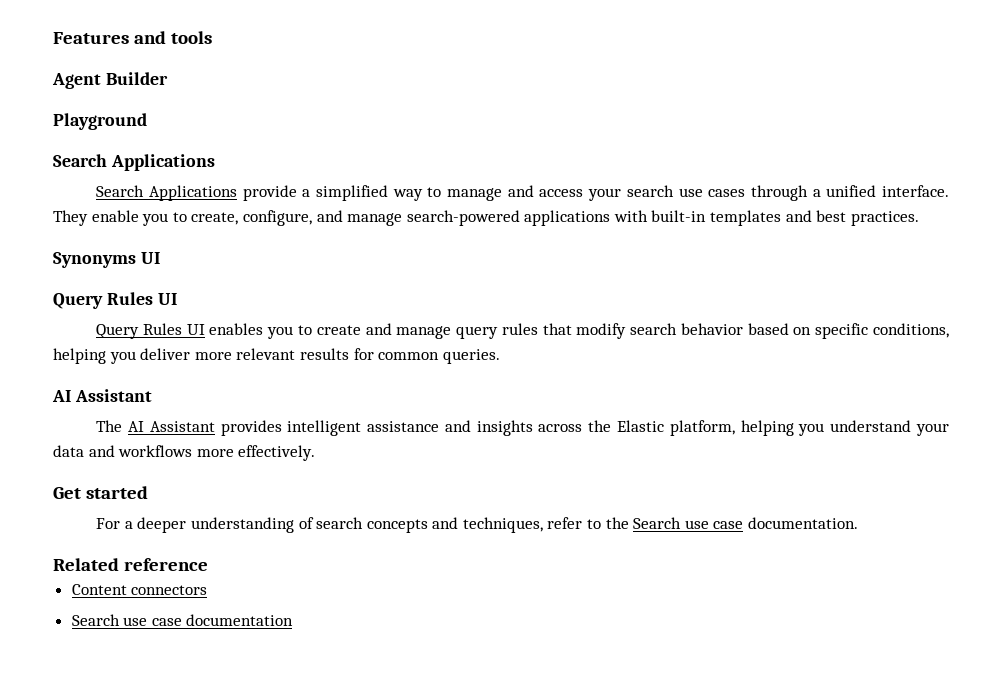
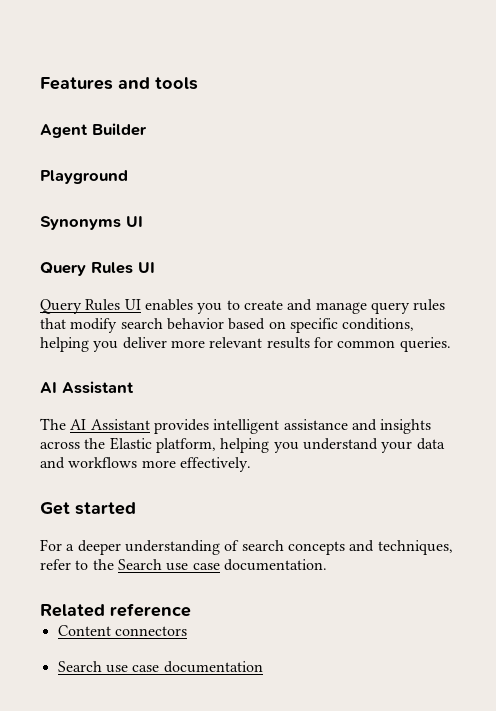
  Playground
- Search Applications
- Search Applications provide a simplified way to manage and access your search use cases through a unified interface. They enable you to create, configure, and manage search-powered applications with built-in templates and best practices.

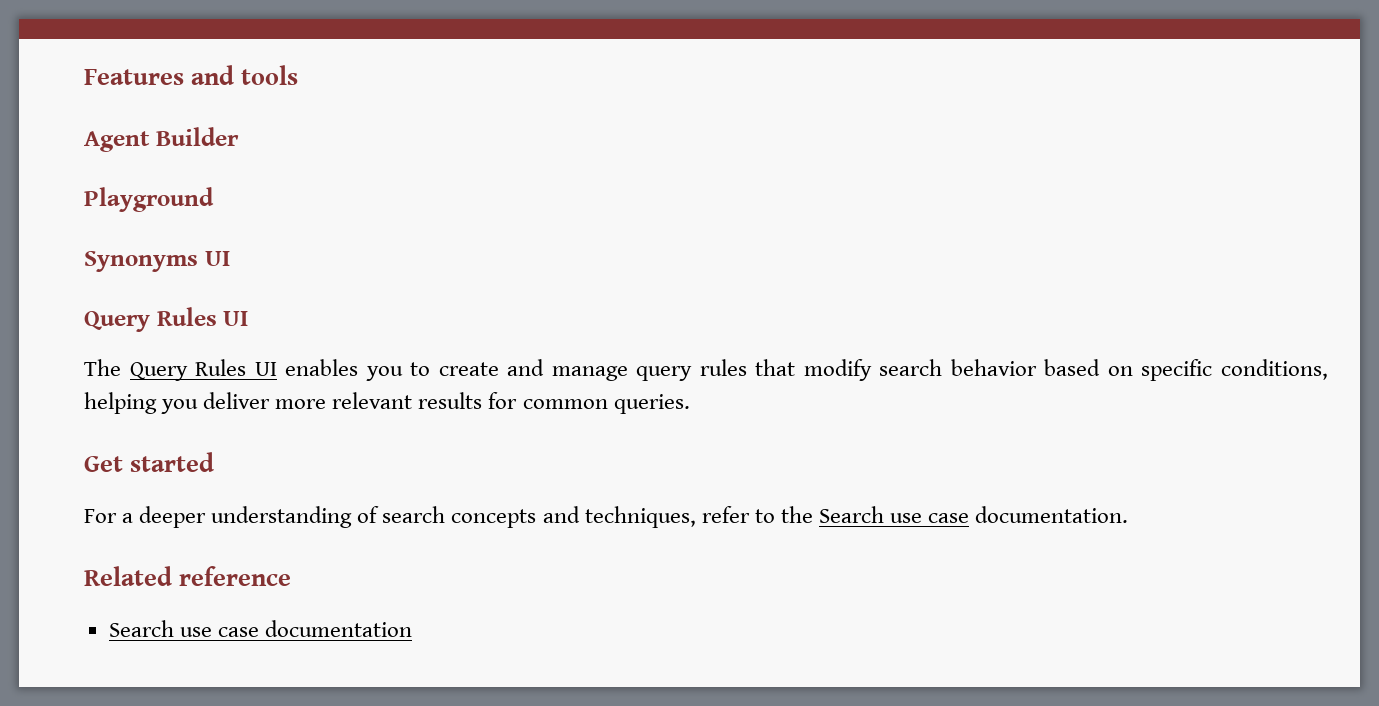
- Query Rules UI enables you to create and manage query rules that modify search behavior based on specific conditions, helping you deliver more relevant results for common queries.
- AI Assistant
- The AI Assistant provides intelligent assistance and insights across the Elastic platform, helping you understand your data and workflows more effectively.
+ The Query Rules UI enables you to create and manage query rules that modify search behavior based on specific conditions, helping you deliver more relevant results for common queries.
- Content connectors

